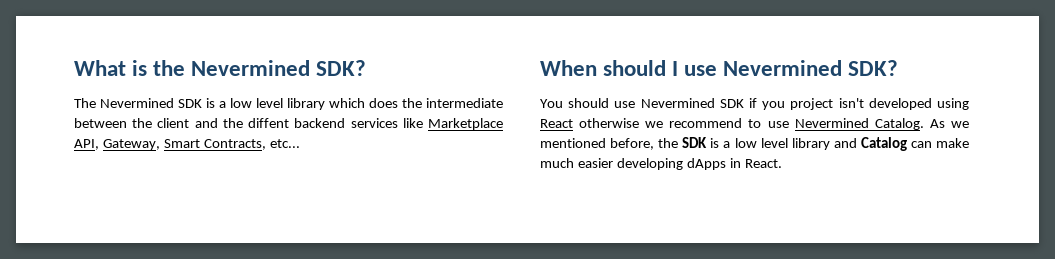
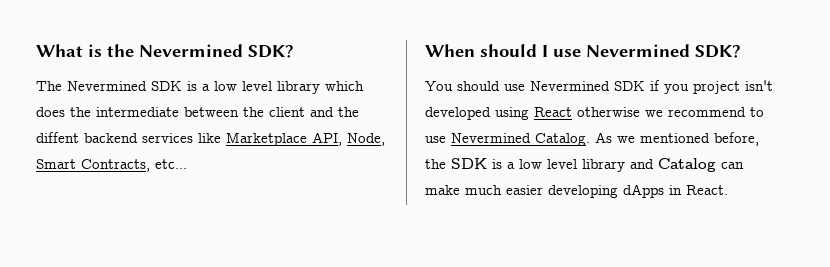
- The Nevermined SDK is a low level library which does the intermediate between the client and the diffent backend services like Marketplace API, Gateway, Smart Contracts, etc...
+ The Nevermined SDK is a low level library which does the intermediate between the client and the diffent backend services like Marketplace API, Node, Smart Contracts, etc...

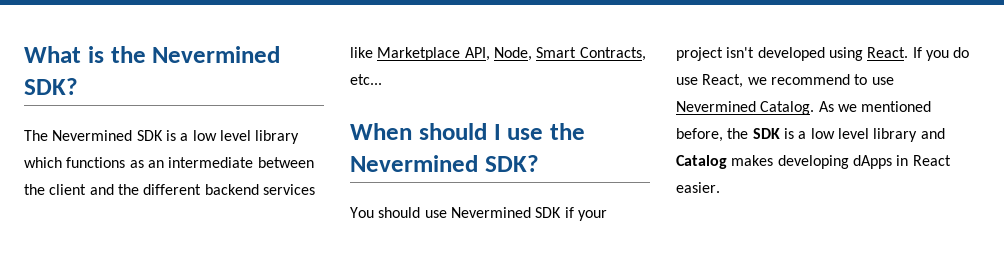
- The Nevermined SDK is a low level library which does the intermediate between the client and the diffent backend services like Marketplace API, Node, Smart Contracts, etc...
+ The Nevermined SDK is a low level library which functions as an intermediate between the client and the different backend services like Marketplace API, Node, Smart Contracts, etc...
- When should I use Nevermined SDK?
+ When should I use the Nevermined SDK?
- You should use Nevermined SDK if you project isn't developed using React otherwise we recommend to use Nevermined Catalog.
+ You should use Nevermined SDK if your project isn't developed using React. If you do use React, we recommend to use Nevermined Catalog.
- As we mentioned before, the SDK is a low level library and Catalog can make much easier developing dApps in React.
+ As we mentioned before, the SDK is a low level library and Catalog makes developing dApps in React easier.

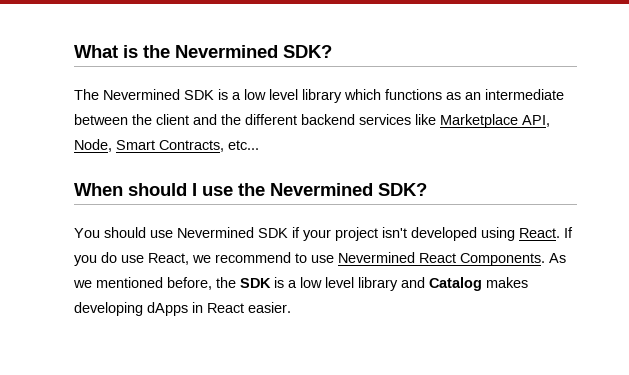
- If you do use React, we recommend to use Nevermined Catalog.
+ If you do use React, we recommend to use Nevermined React Components.

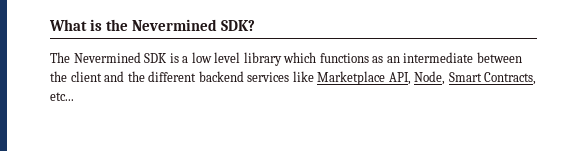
- When should I use the Nevermined SDK?
- You should use Nevermined SDK if your project isn't developed using React. If you do use React, we recommend to use Nevermined React Components. As we mentioned before, the SDK is a low level library and Catalog makes developing dApps in React easier.

